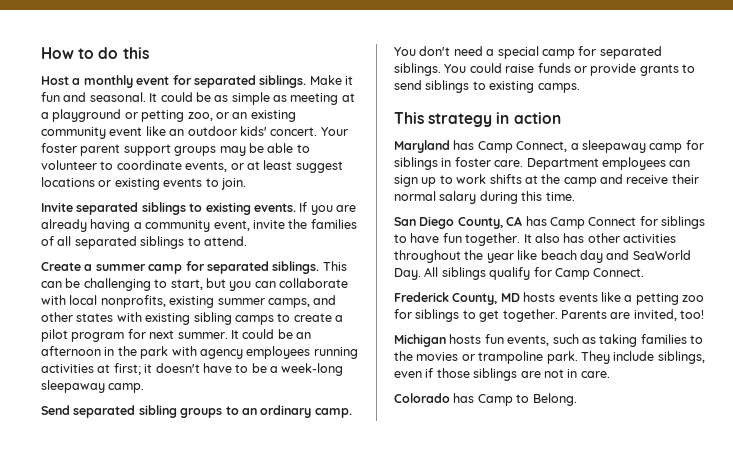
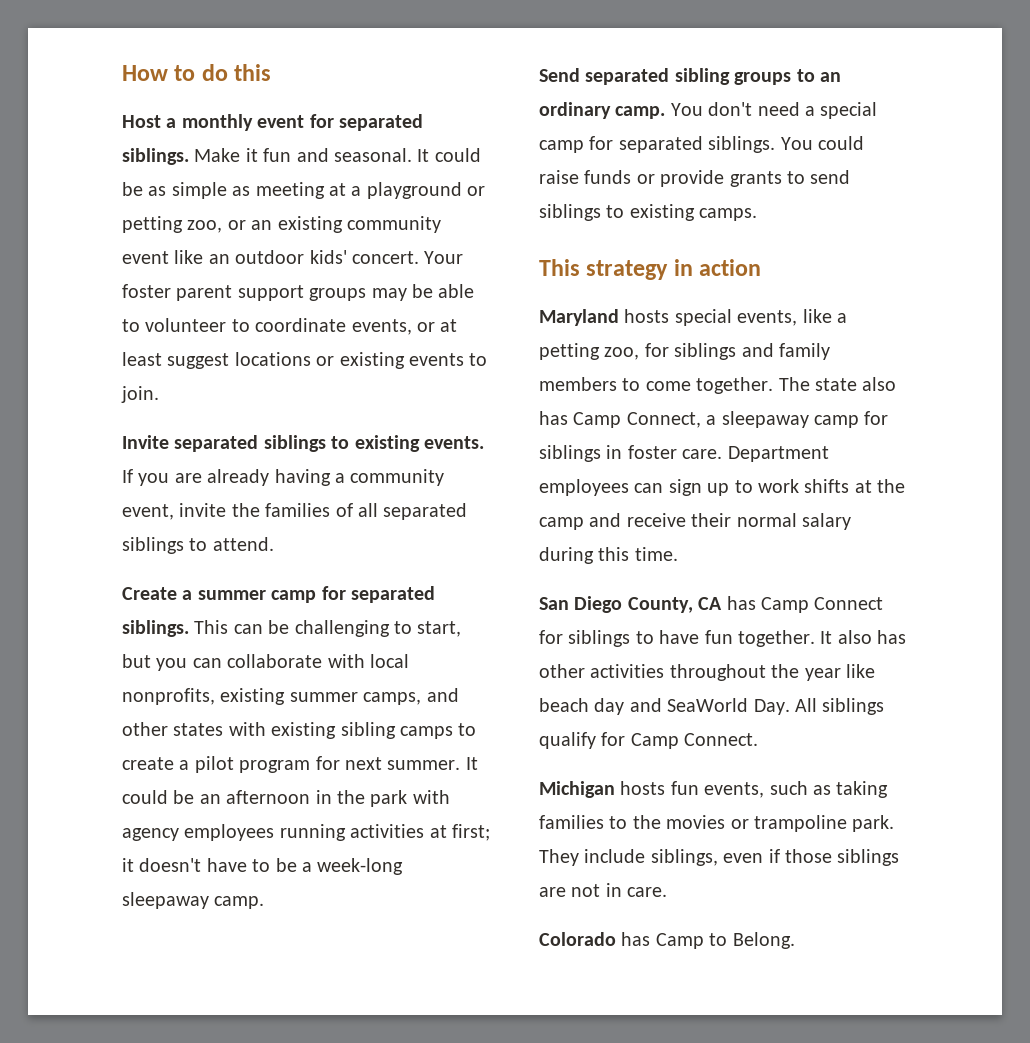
- Maryland has Camp Connect, a sleepaway camp for siblings in foster care.
+ Maryland hosts special events, like a petting zoo, for siblings and family members to come together. The state also has Camp Connect, a sleepaway camp for siblings in foster care.
- Frederick County, MD hosts events like a petting zoo for siblings to get together. Parents are invited, too!

